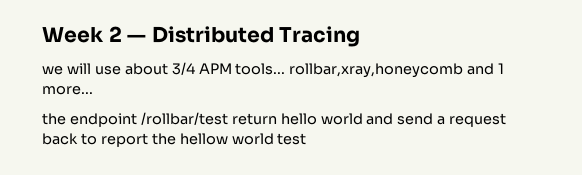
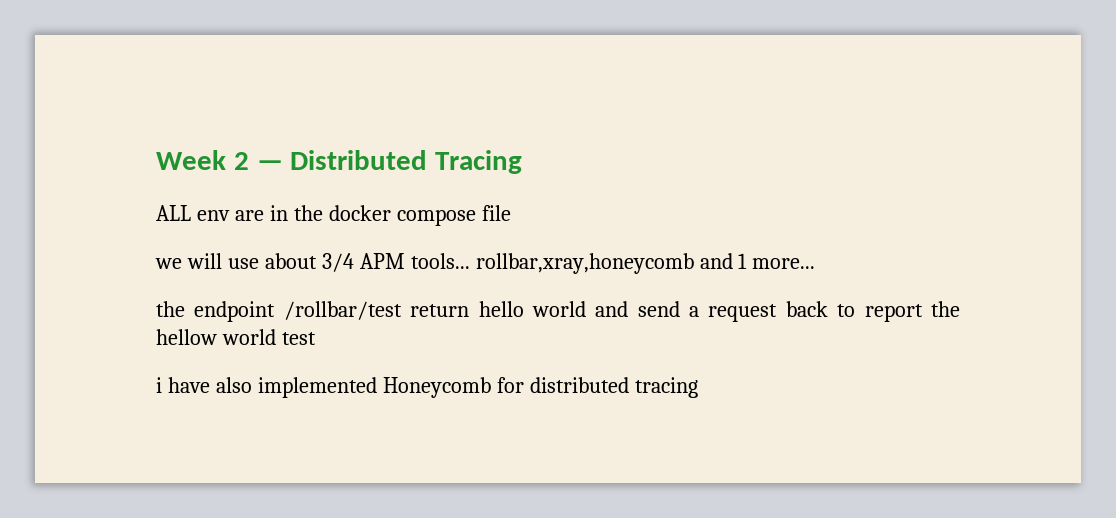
+ ALL env are in the docker compose file
+ i have also implemented Honeycomb for distributed tracing

